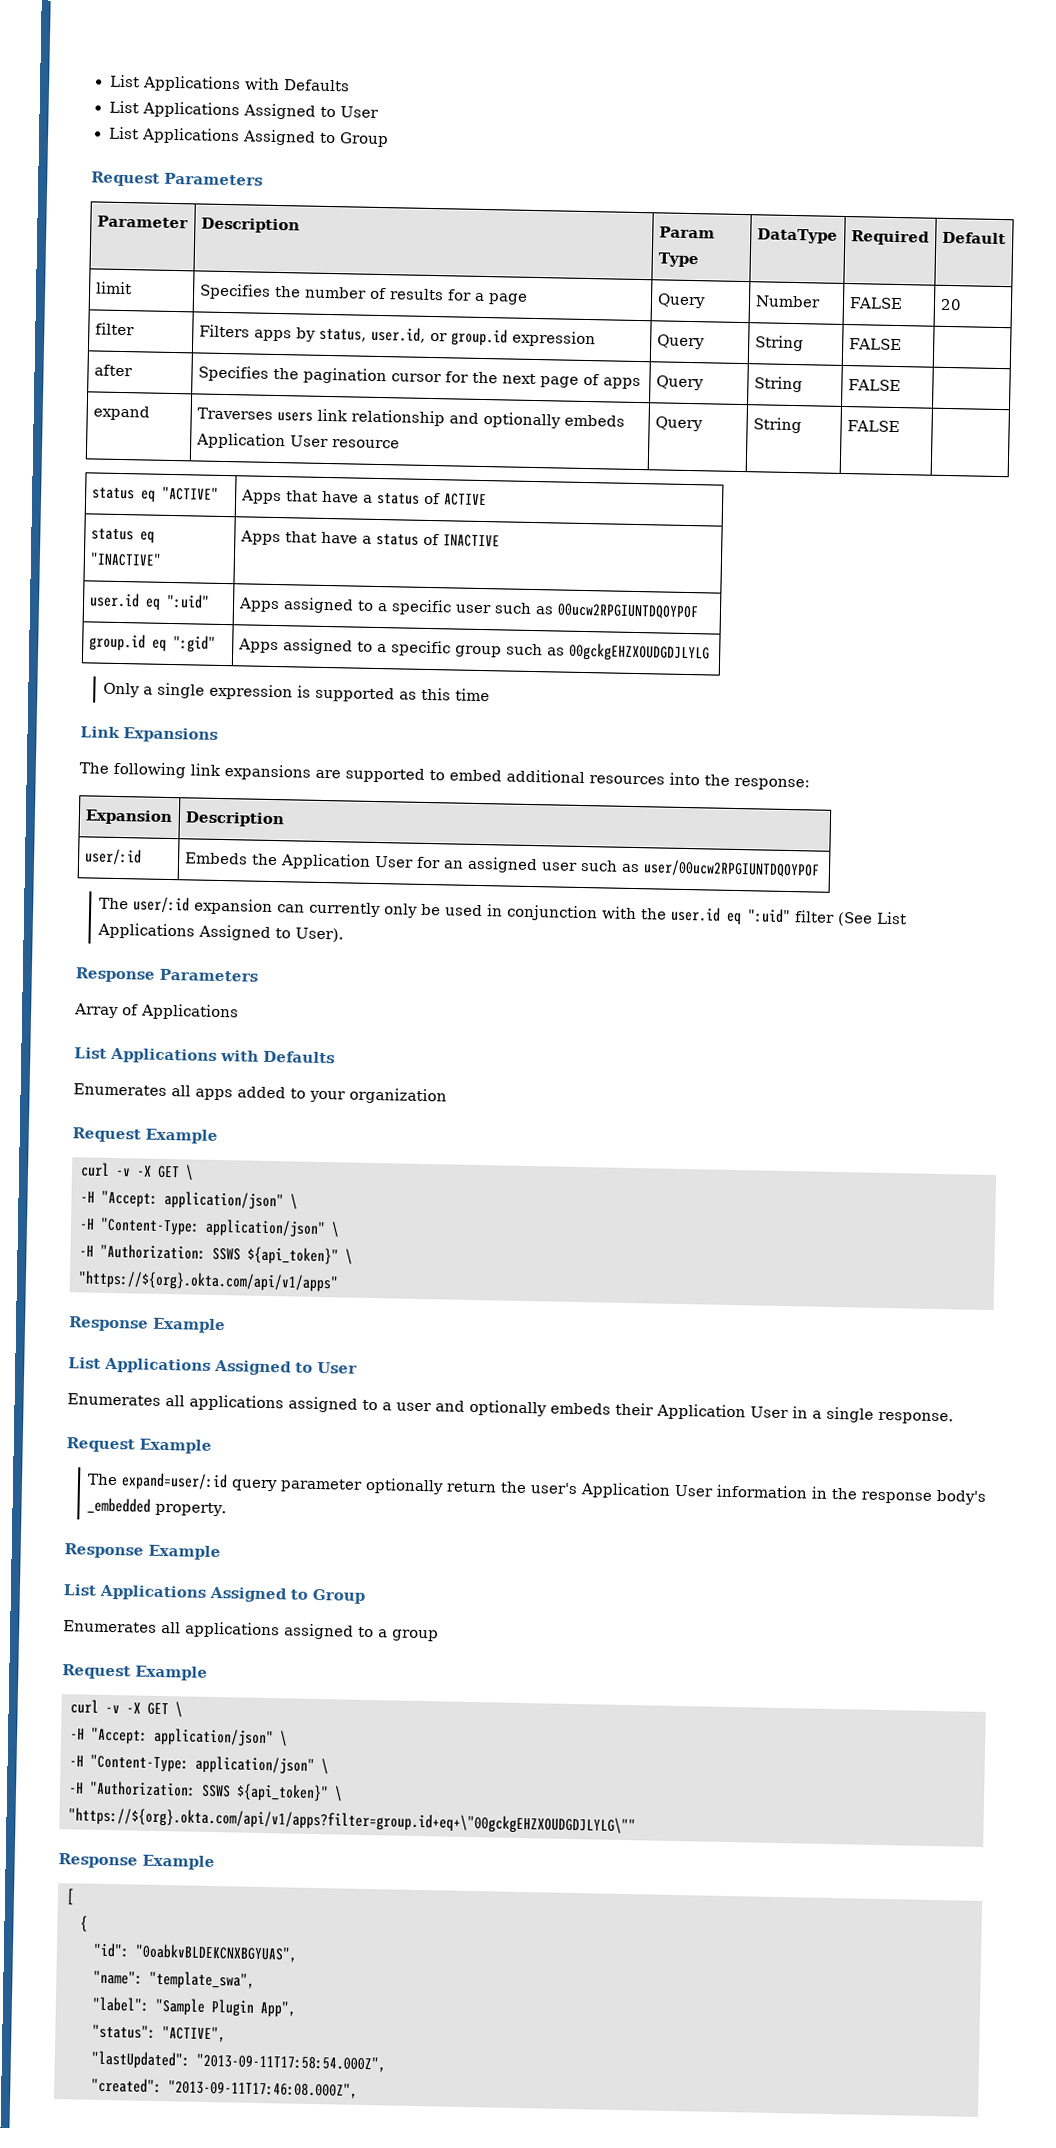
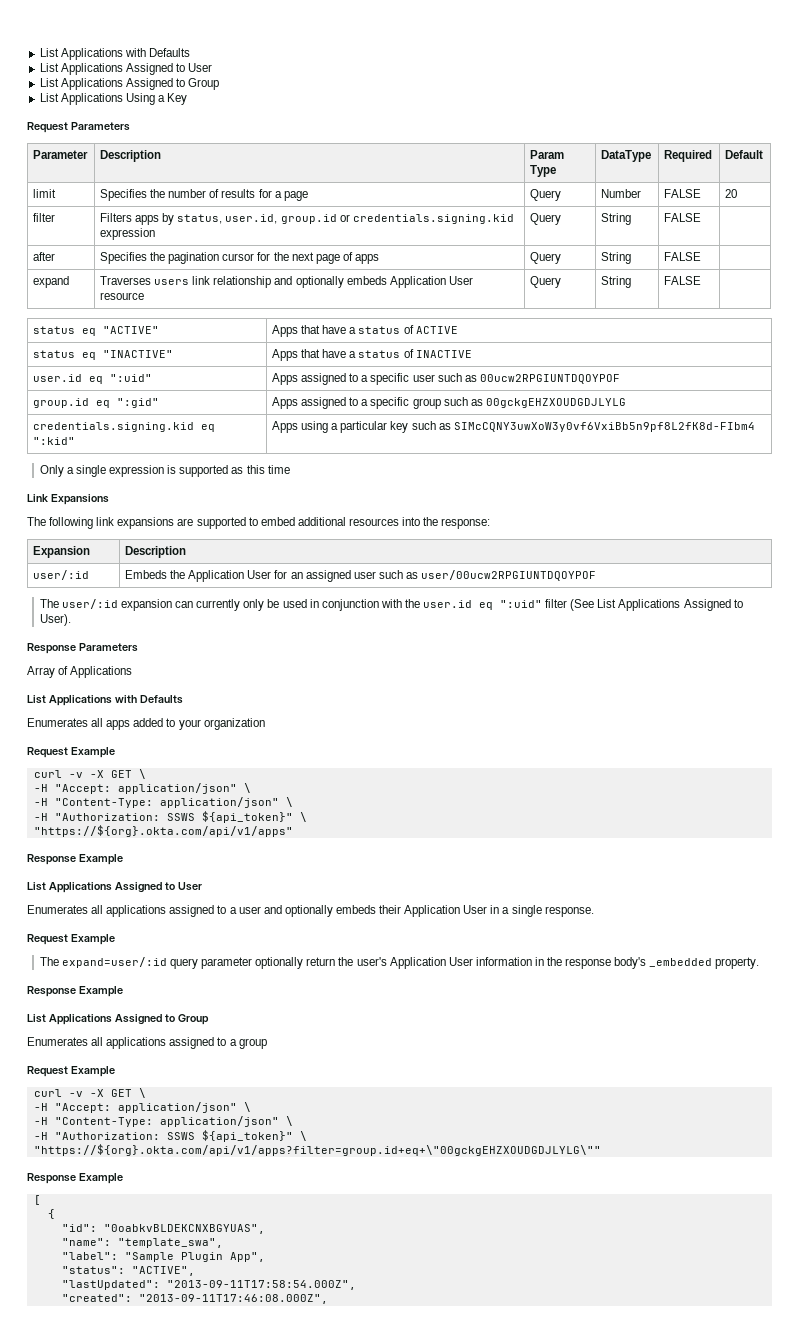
+ List Applications Using a Key
- filter | Filters apps by status, user.id, or group.id expression | Query | String | FALSE |
+ filter | Filters apps by status, user.id, group.id or credentials.signing.kid expression | Query | String | FALSE |
+ credentials.signing.kid eq ":kid" | Apps using a particular key such as SIMcCQNY3uwXoW3y0vf6VxiBb5n9pf8L2fK8d-FIbm4

